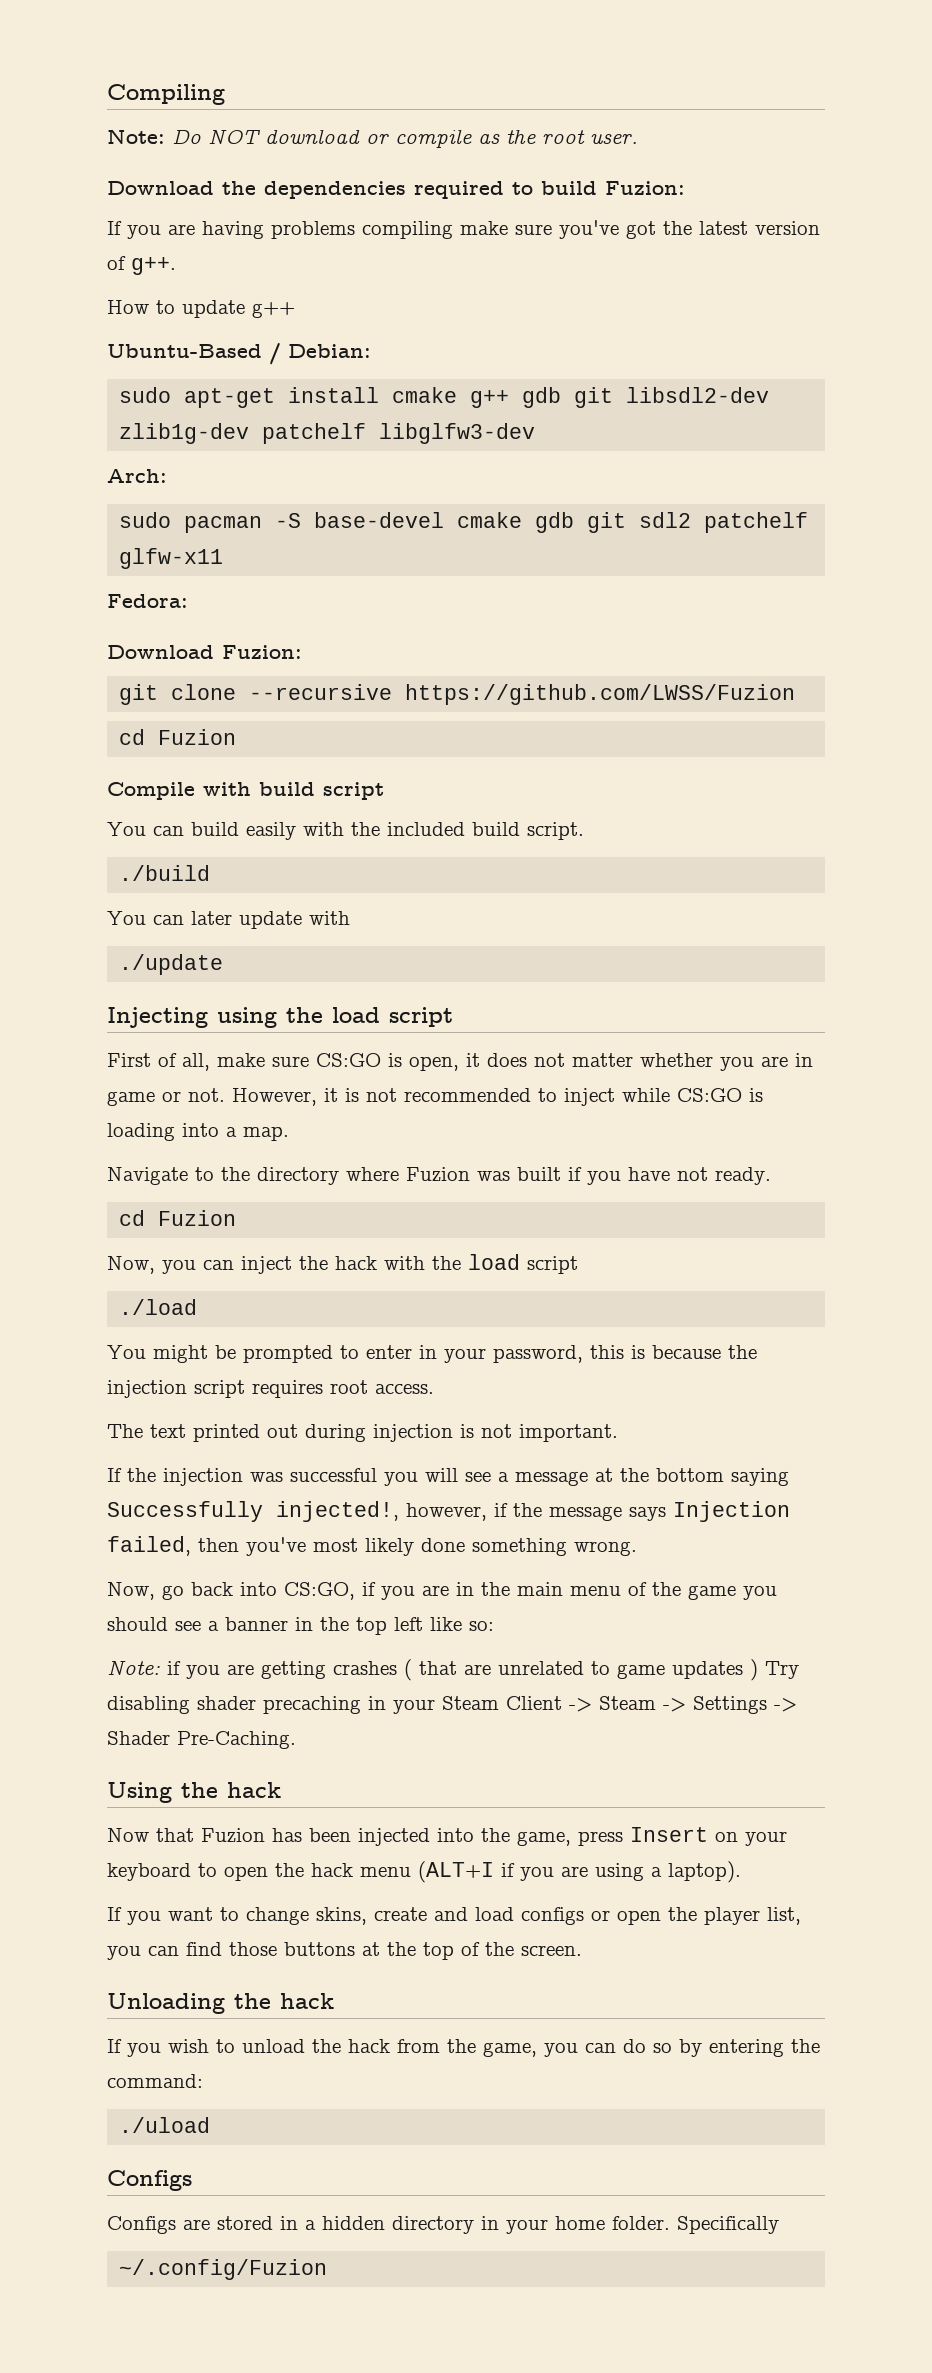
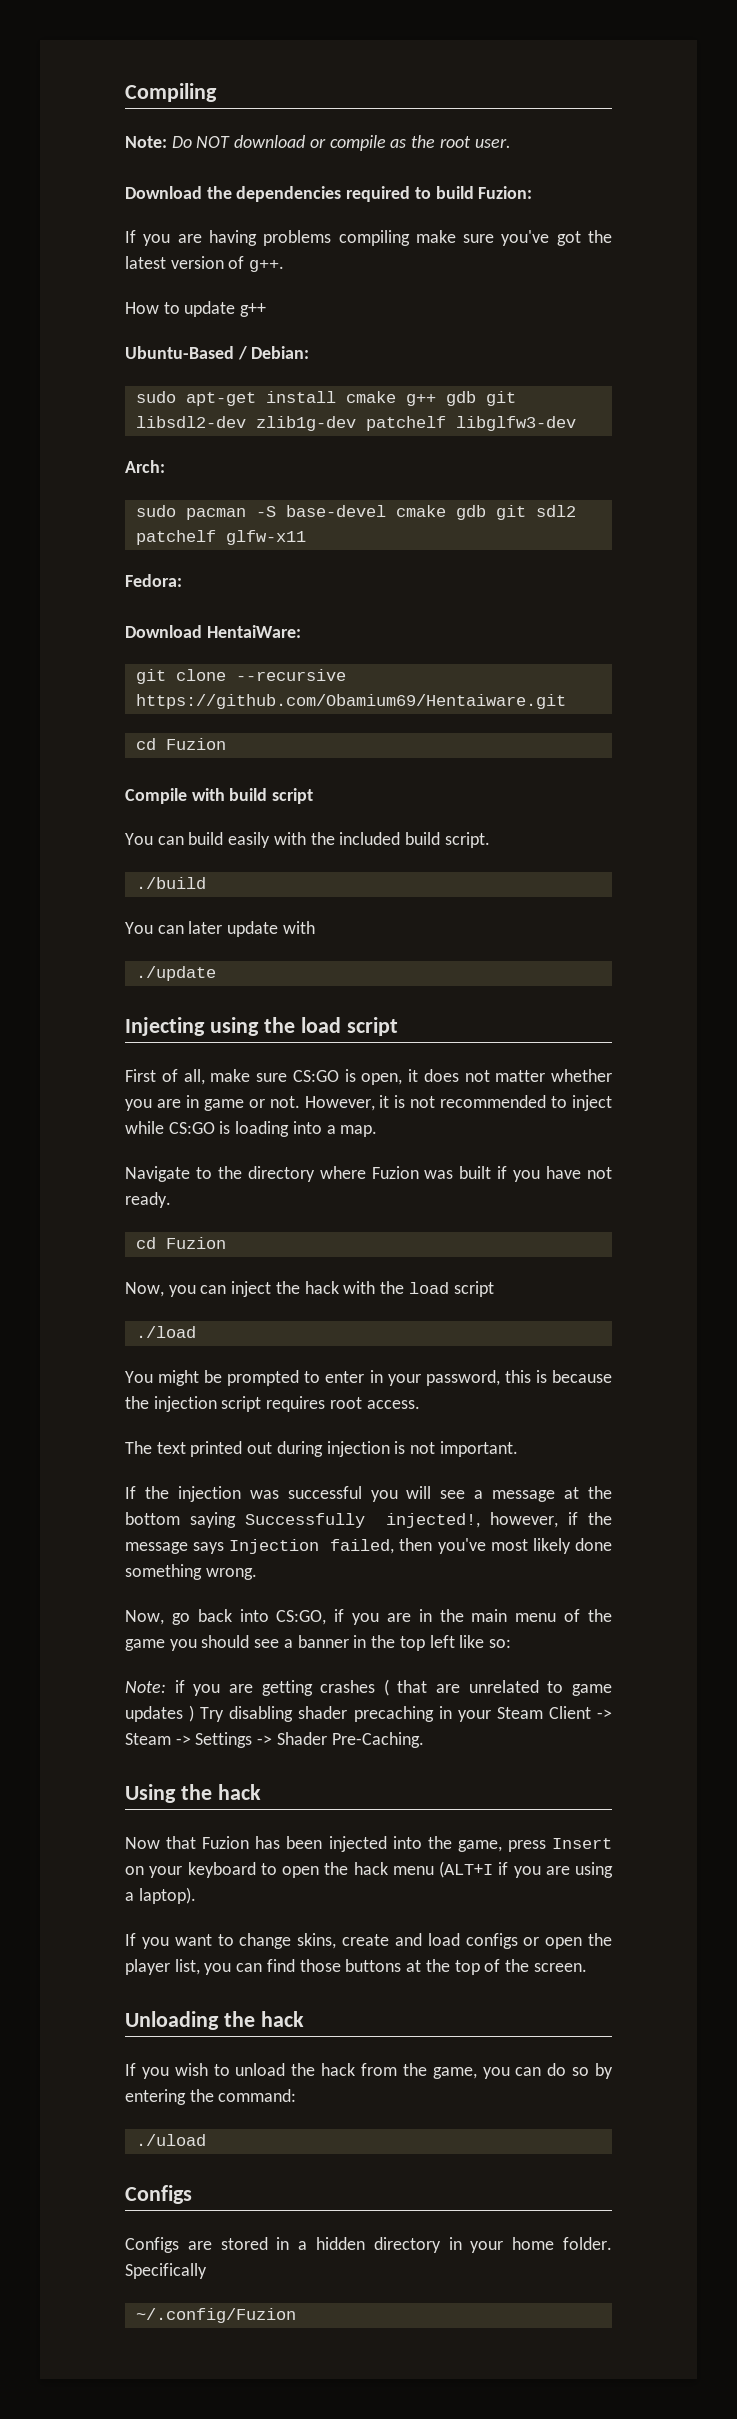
- Download Fuzion:
+ Download HentaiWare:
- git clone --recursive https://github.com/LWSS/Fuzion
+ git clone --recursive https://github.com/Obamium69/Hentaiware.git

